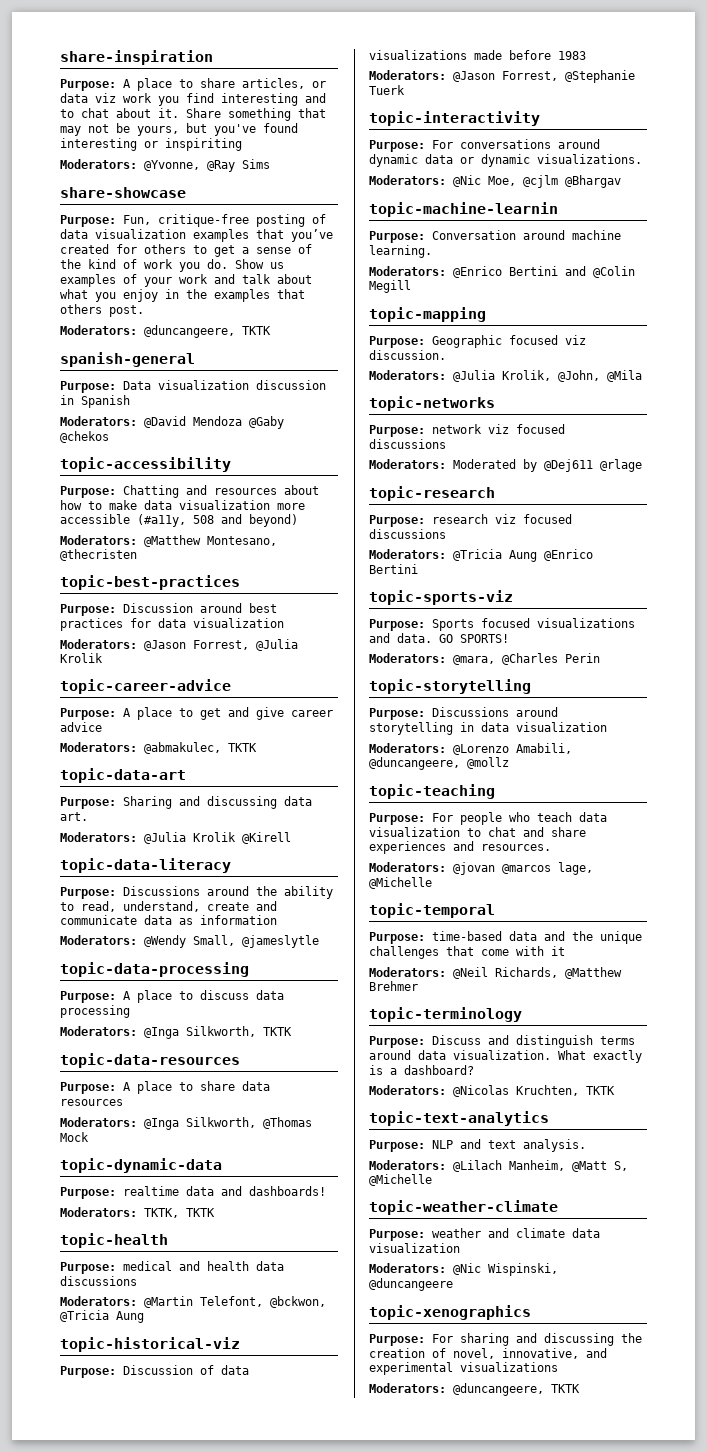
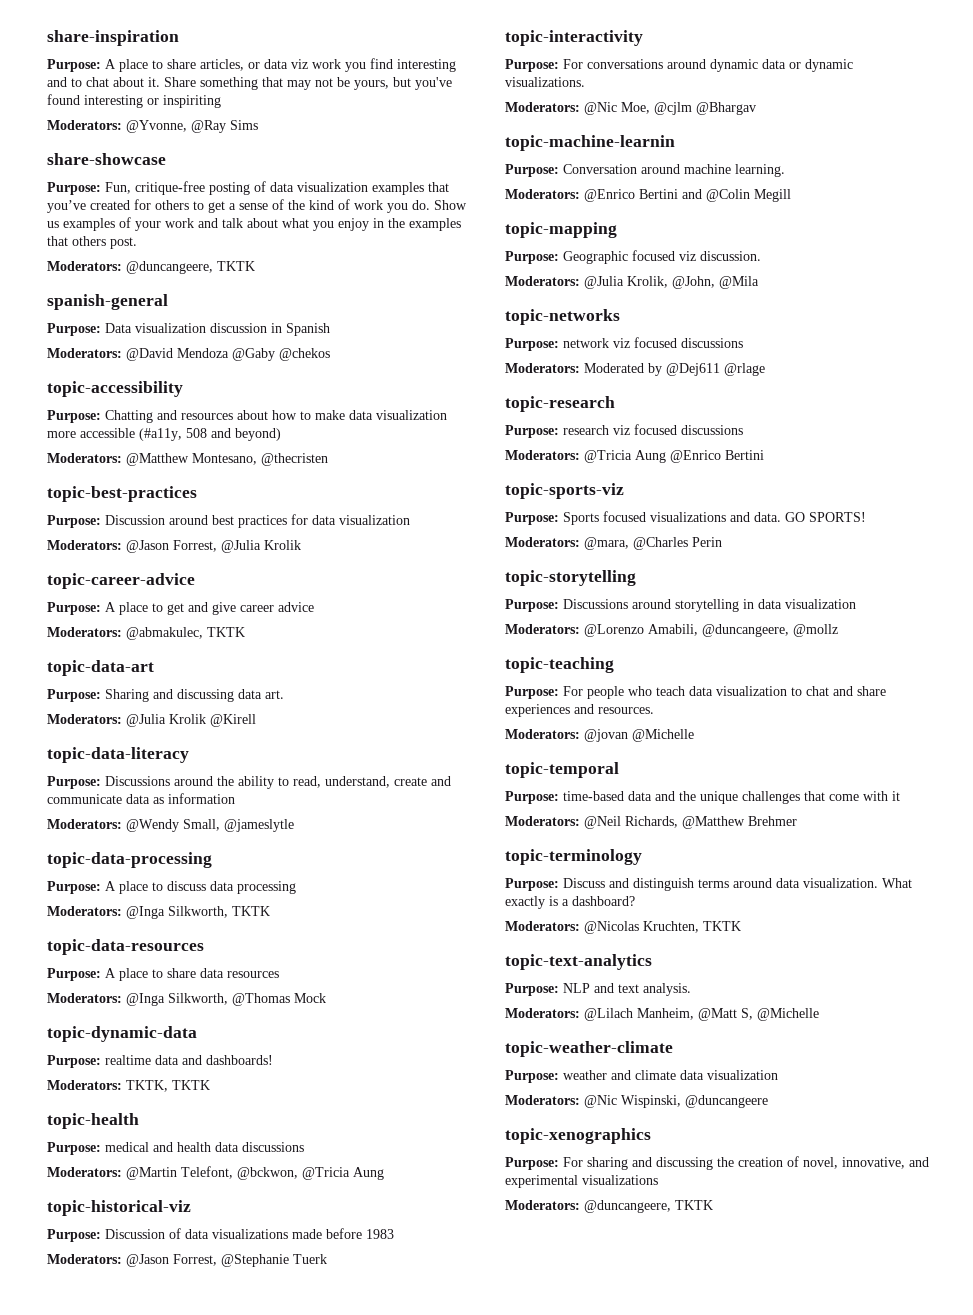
- Moderators: @jovan @marcos lage, @Michelle
+ Moderators: @jovan @Michelle

